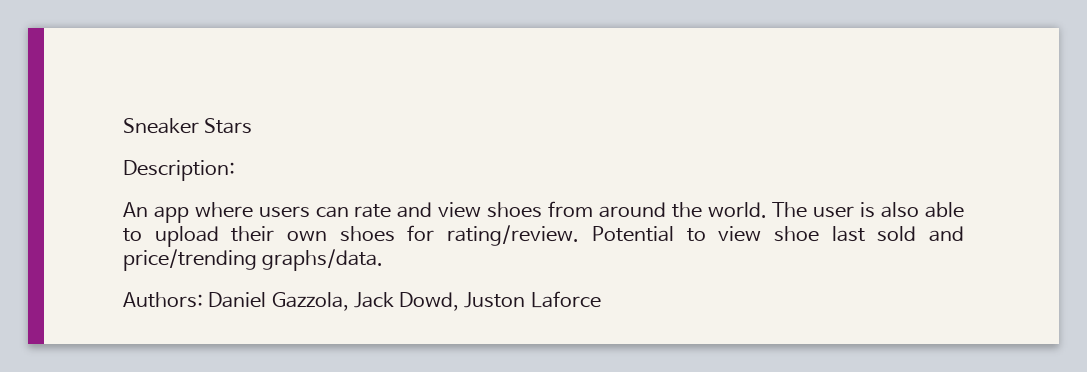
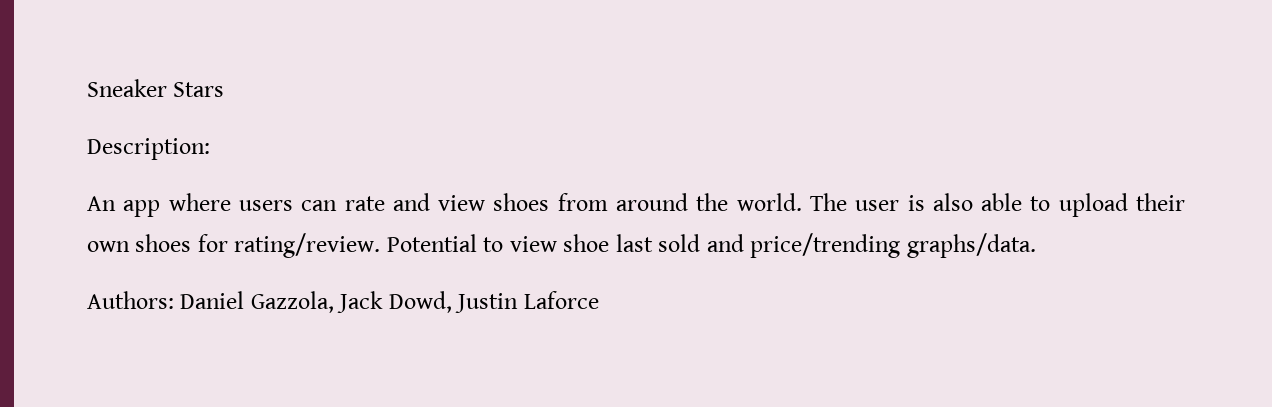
- Authors: Daniel Gazzola, Jack Dowd, Juston Laforce
+ Authors: Daniel Gazzola, Jack Dowd, Justin Laforce

